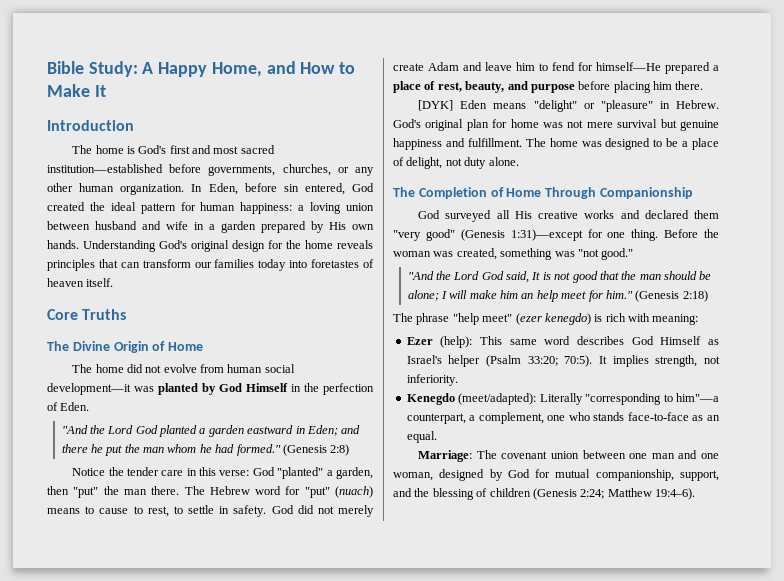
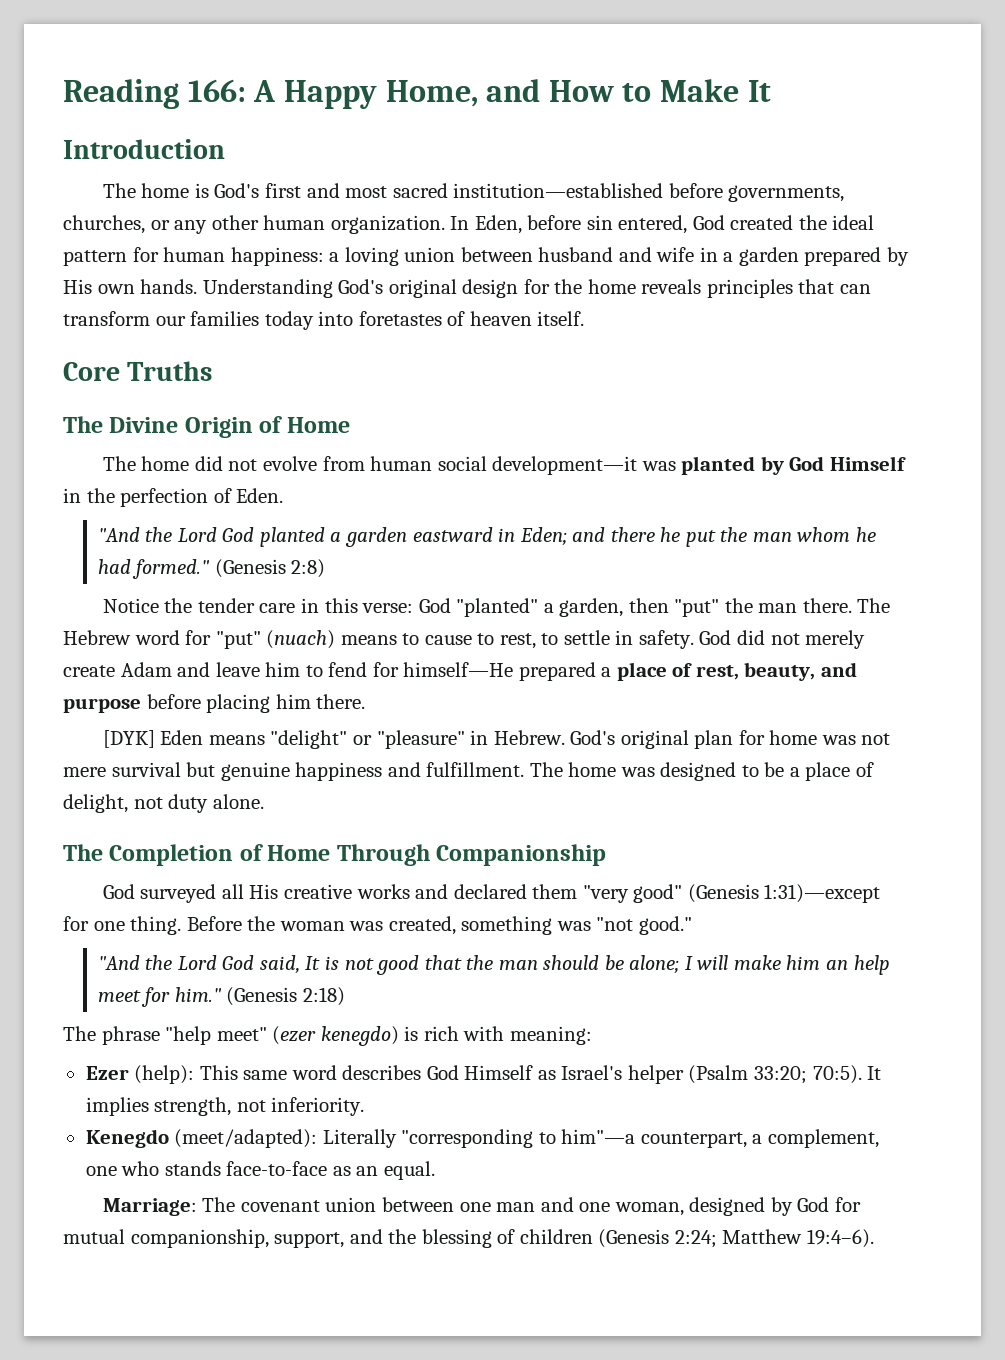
- Bible Study: A Happy Home, and How to Make It
+ Reading 166: A Happy Home, and How to Make It

